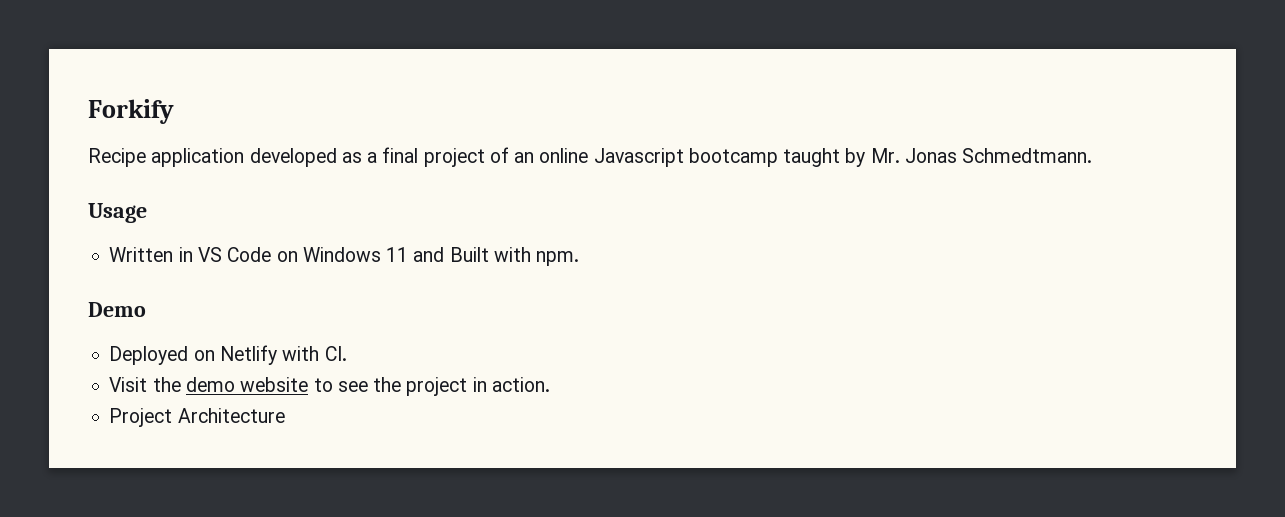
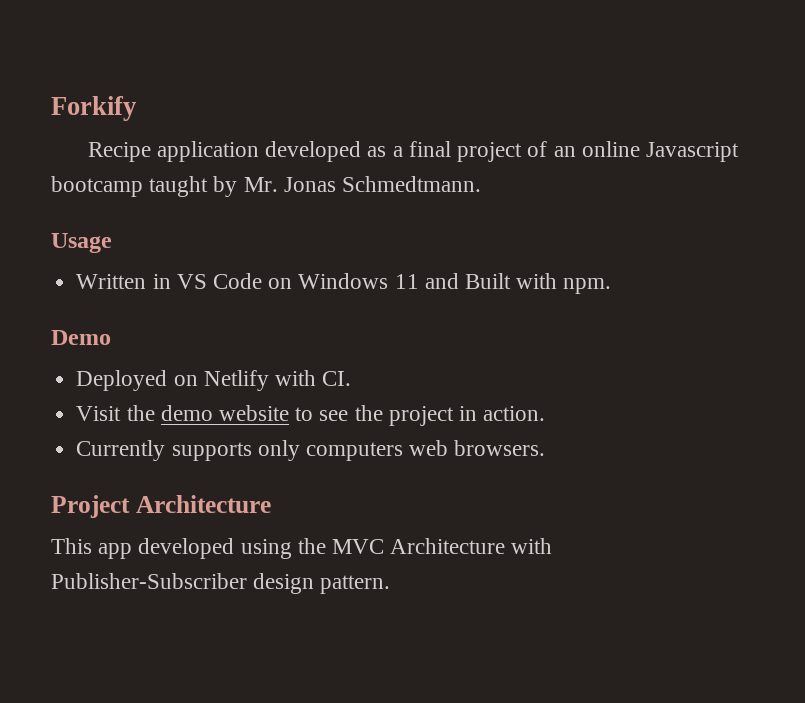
+ Currently supports only computers web browsers.
  Project Architecture
+ This app developed using the MVC Architecture with Publisher-Subscriber design pattern.

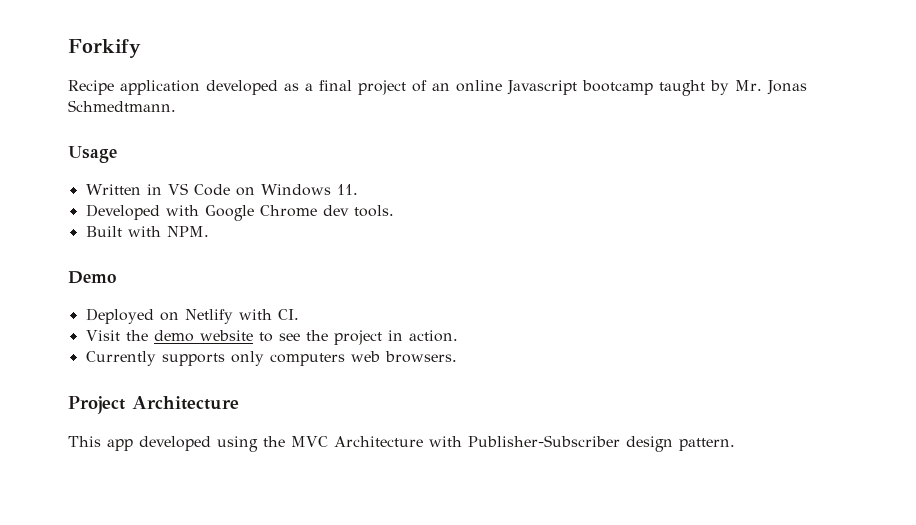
- Written in VS Code on Windows 11 and Built with npm.
+ Written in VS Code on Windows 11.
+ Developed with Google Chrome dev tools.
+ Built with NPM.

